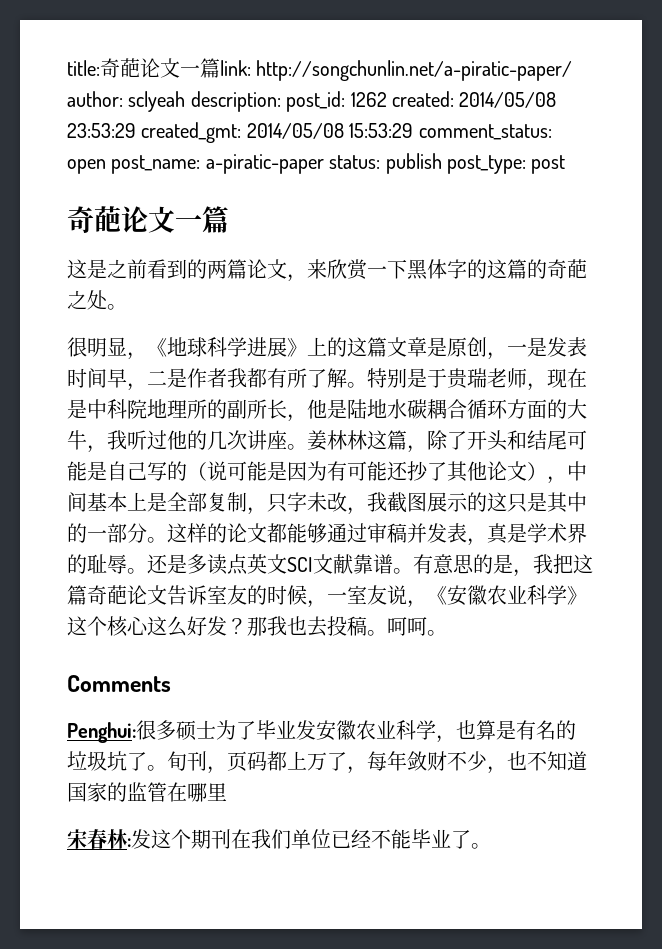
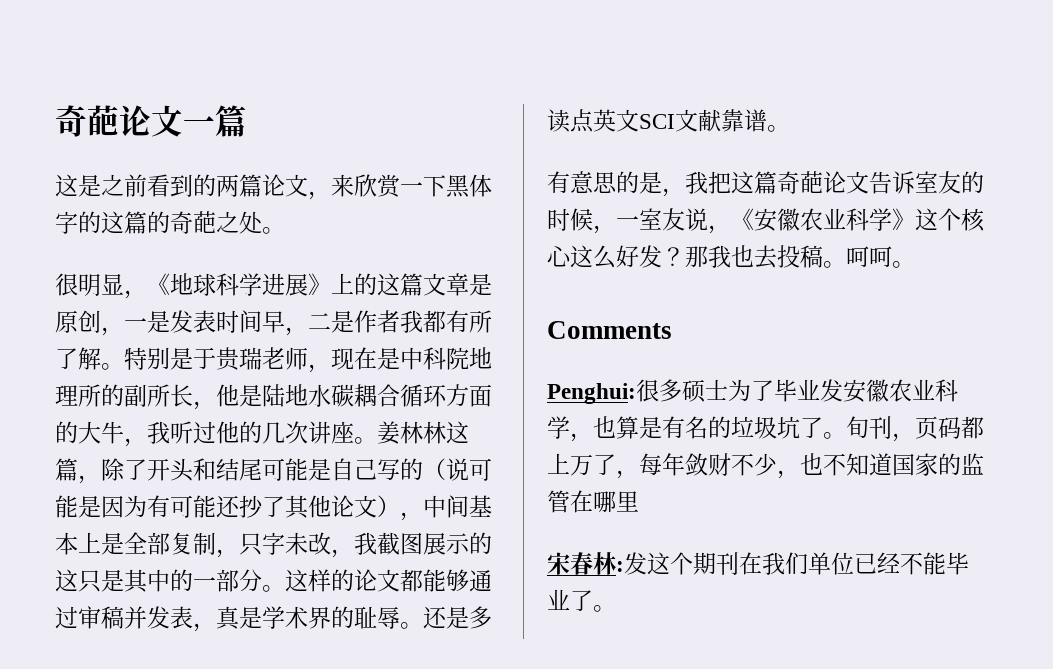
- title:奇葩论文一篇link: http://songchunlin.net/a-piratic-paper/ author: sclyeah description: post_id: 1262 created: 2014/05/08 23:53:29 created_gmt: 2014/05/08 15:53:29 comment_status: open post_name: a-piratic-paper status: publish post_type: post
- 还是多读点英文SCI文献靠谱。有意思的是，我把这篇奇葩论文告诉室友的时候，一室友说，《安徽农业科学》这个核心这么好发？
+ 还是多读点英文SCI文献靠谱。
+ 有意思的是，我把这篇奇葩论文告诉室友的时候，一室友说，《安徽农业科学》这个核心这么好发？

